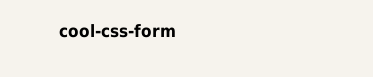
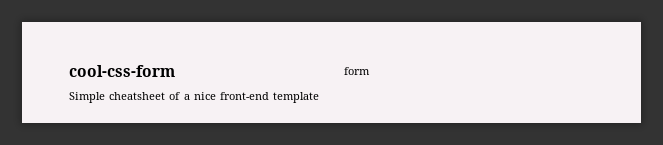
+ Simple cheatsheet of a nice front-end template form

